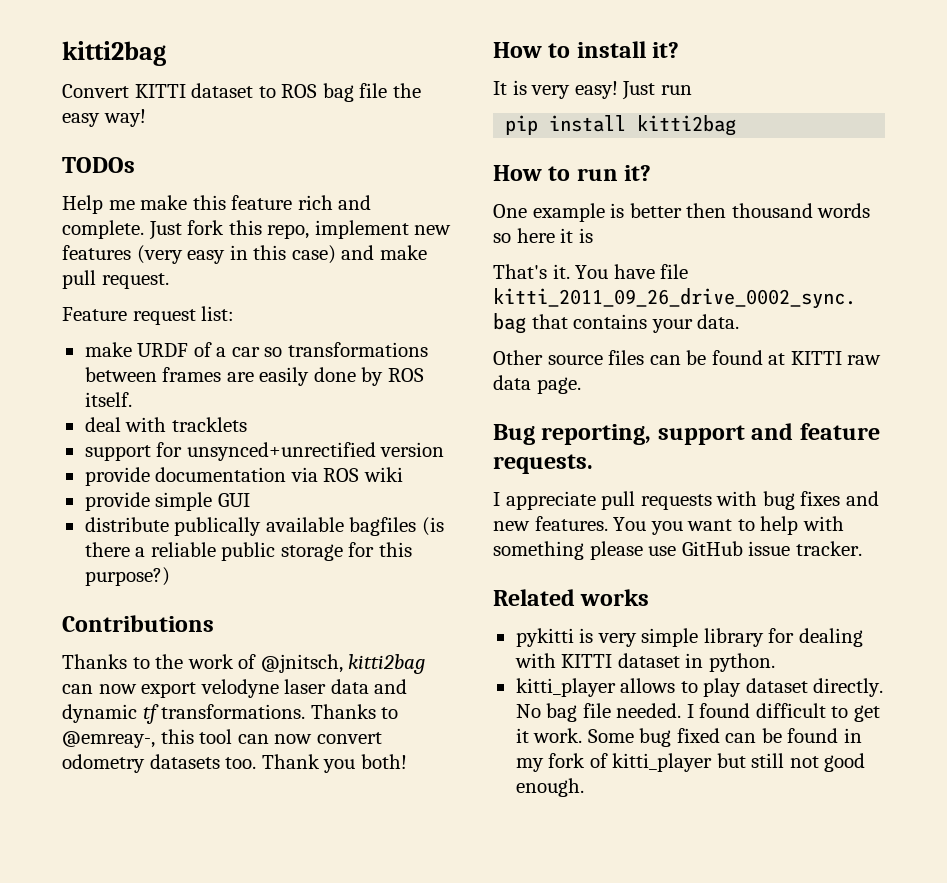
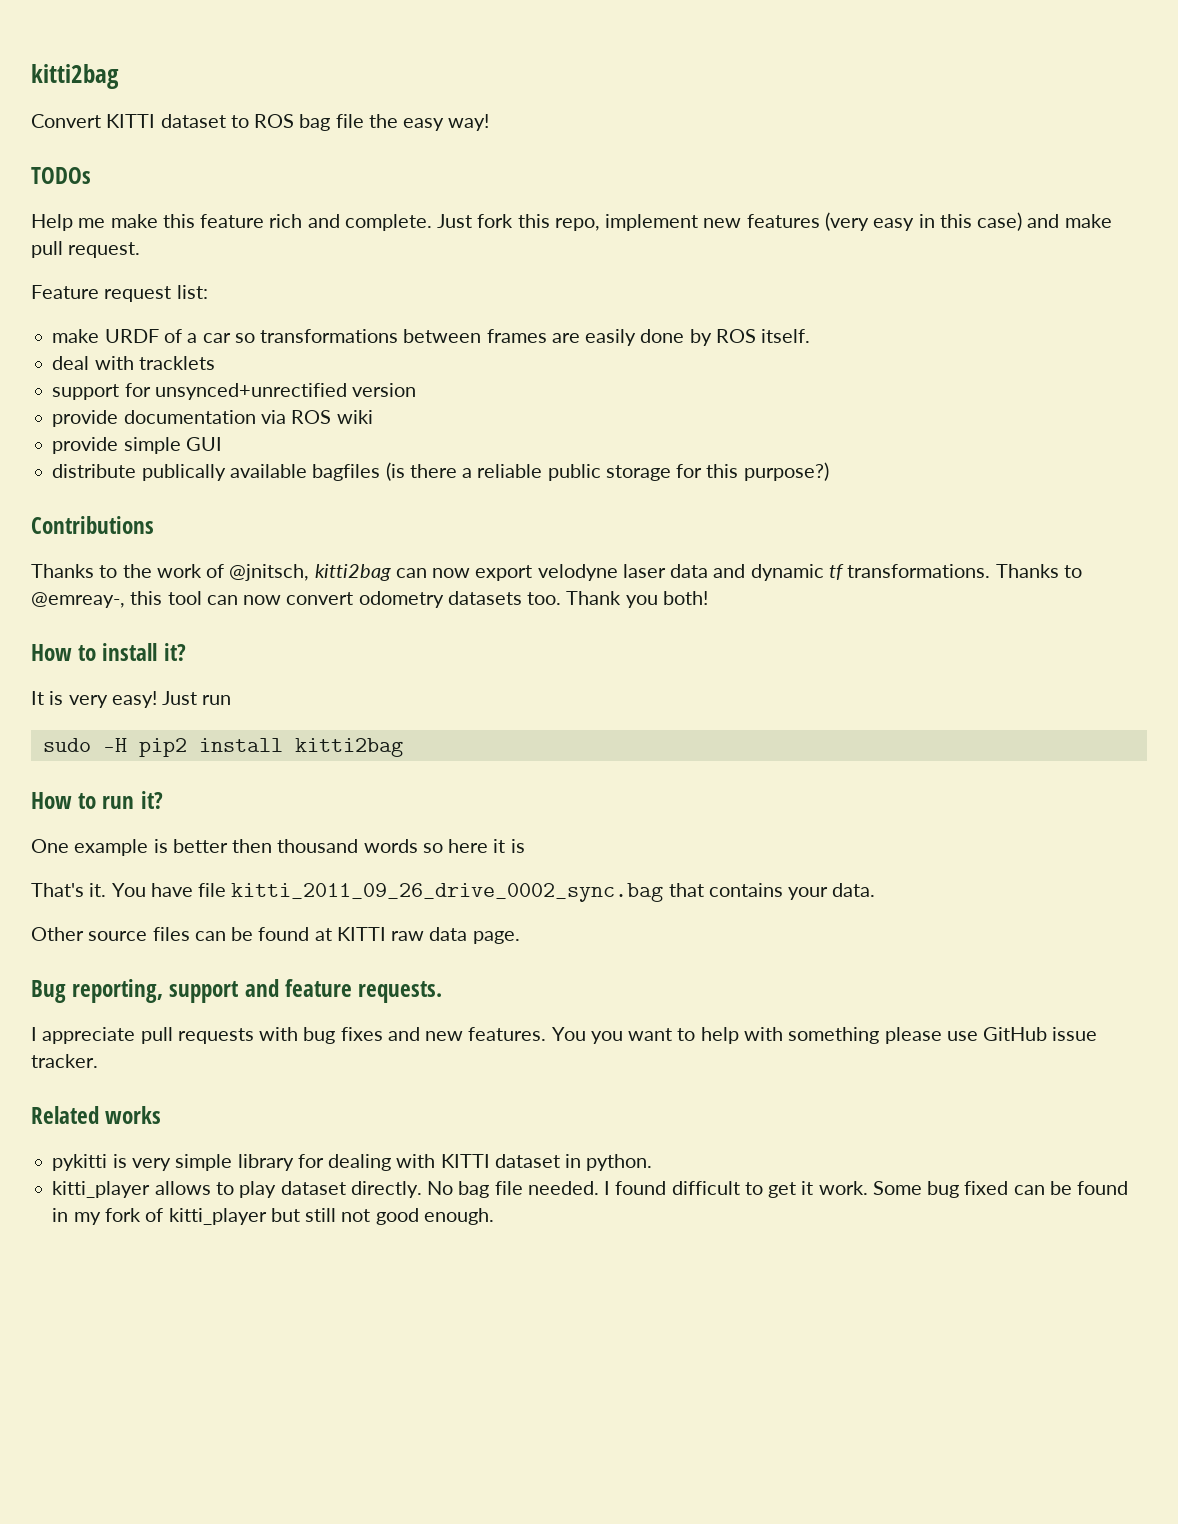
- pip install kitti2bag
+ sudo -H pip2 install kitti2bag

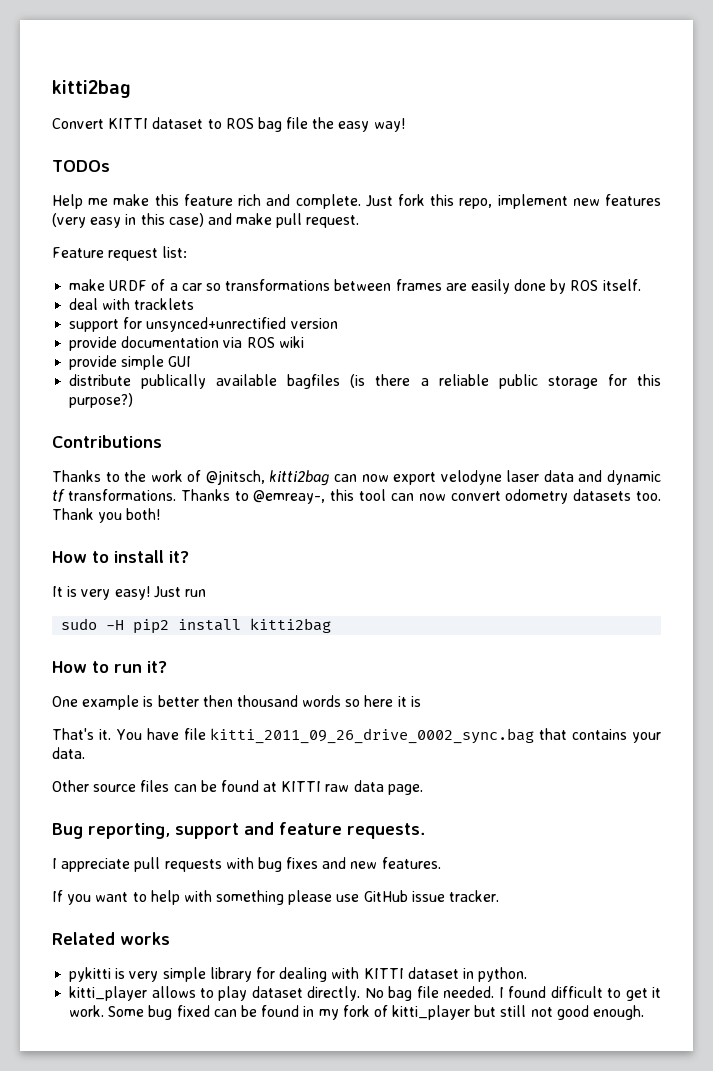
- I appreciate pull requests with bug fixes and new features. You you want to help with something please use GitHub issue tracker.
+ I appreciate pull requests with bug fixes and new features.
+ If you want to help with something please use GitHub issue tracker.

